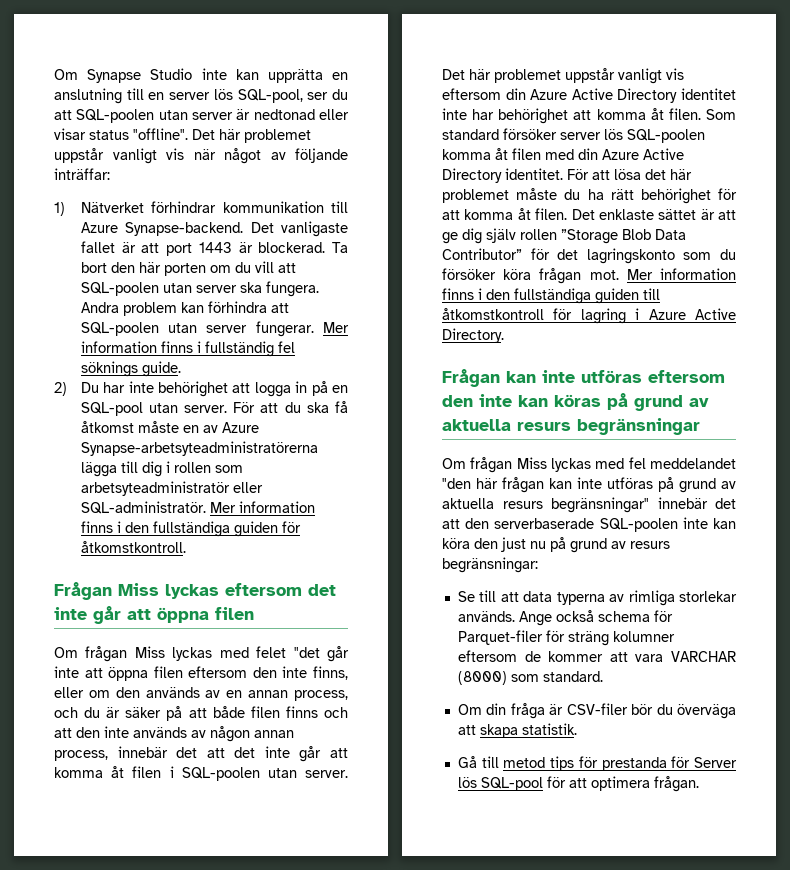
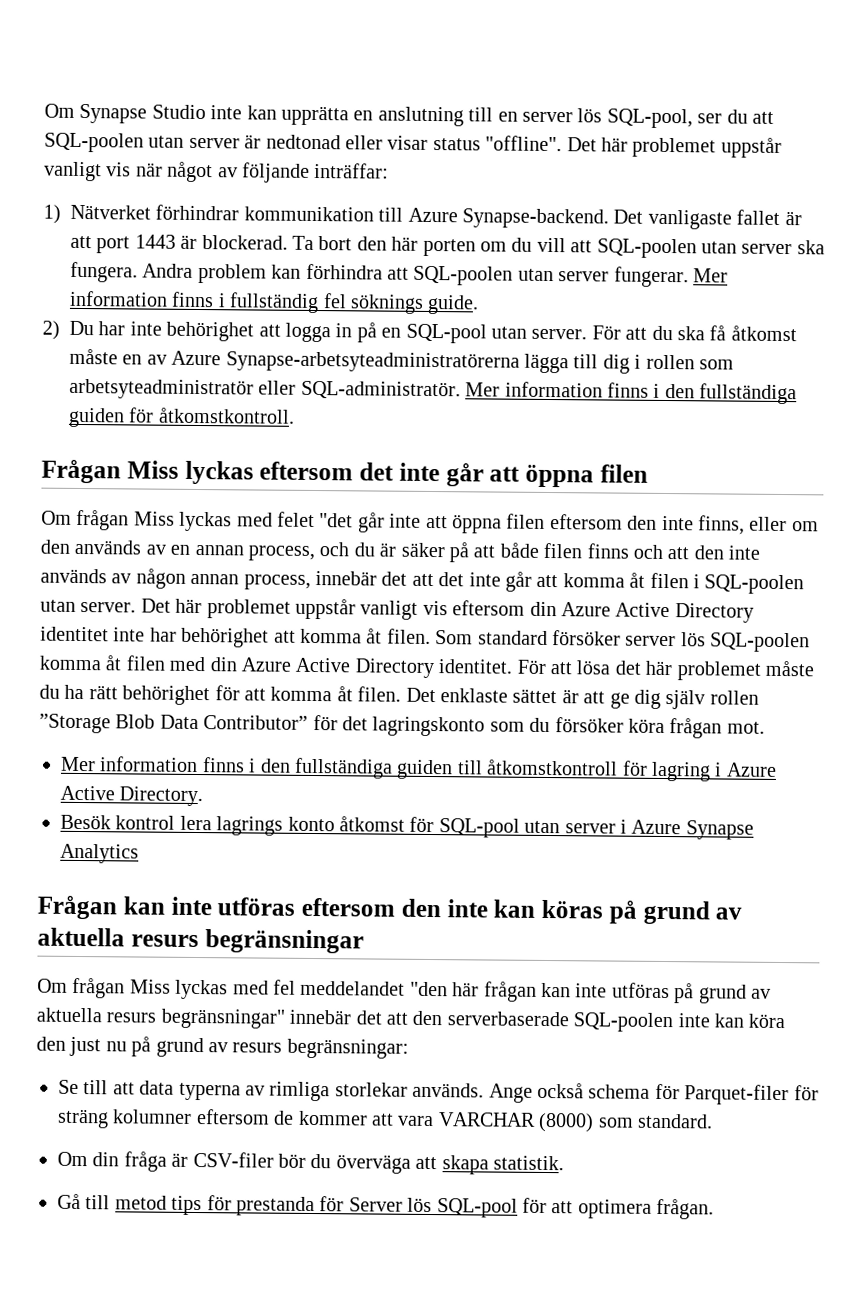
- Det enklaste sättet är att ge dig själv rollen ”Storage Blob Data Contributor” för det lagringskonto som du försöker köra frågan mot. Mer information finns i den fullständiga guiden till åtkomstkontroll för lagring i Azure Active Directory.
+ Det enklaste sättet är att ge dig själv rollen ”Storage Blob Data Contributor” för det lagringskonto som du försöker köra frågan mot.
+ Mer information finns i den fullständiga guiden till åtkomstkontroll för lagring i Azure Active Directory.
+ Besök kontrol lera lagrings konto åtkomst för SQL-pool utan server i Azure Synapse Analytics

